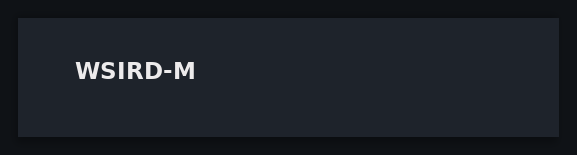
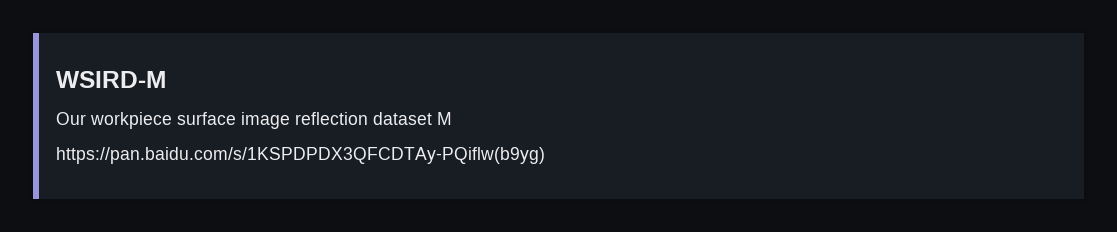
+ Our workpiece surface image reflection dataset M
+ https://pan.baidu.com/s/1KSPDPDX3QFCDTAy-PQiflw(b9yg)

